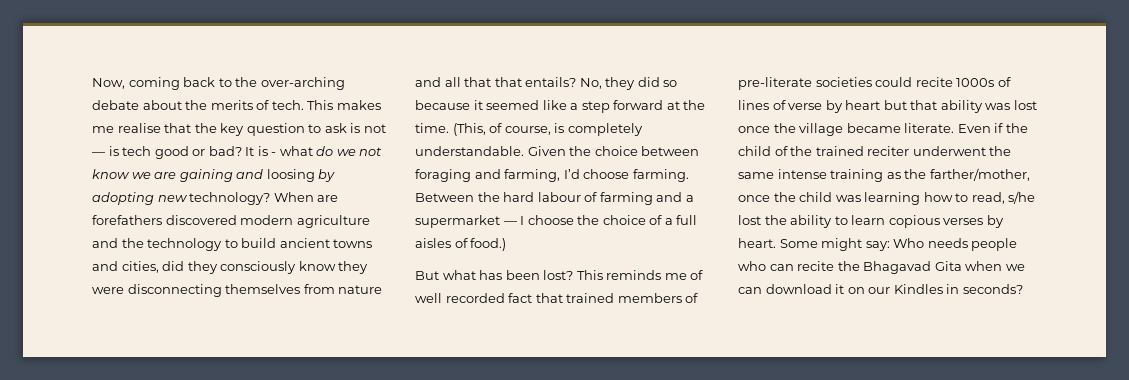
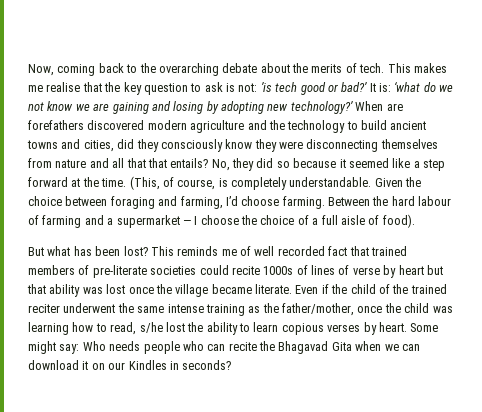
- Now, coming back to the over-arching debate about the merits of tech.
+ Now, coming back to the overarching debate about the merits of tech.
- This makes me realise that the key question to ask is not — is tech good or bad? It is - what do we not know we are gaining and loosing by adopting new technology?
+ This makes me realise that the key question to ask is not: ’is tech good or bad?’ It is: ‘what do we not know we are gaining and losing by adopting new technology?’
- Between the hard labour of farming and a supermarket — I choose the choice of a full aisles of food.)
+ Between the hard labour of farming and a supermarket — I choose the choice of a full aisle of food).
- Even if the child of the trained reciter underwent the same intense training as the farther/mother, once the child was learning how to read, s/he lost the ability to learn copious verses by heart.
+ Even if the child of the trained reciter underwent the same intense training as the father/mother, once the child was learning how to read, s/he lost the ability to learn copious verses by heart.

